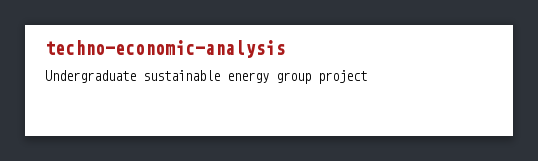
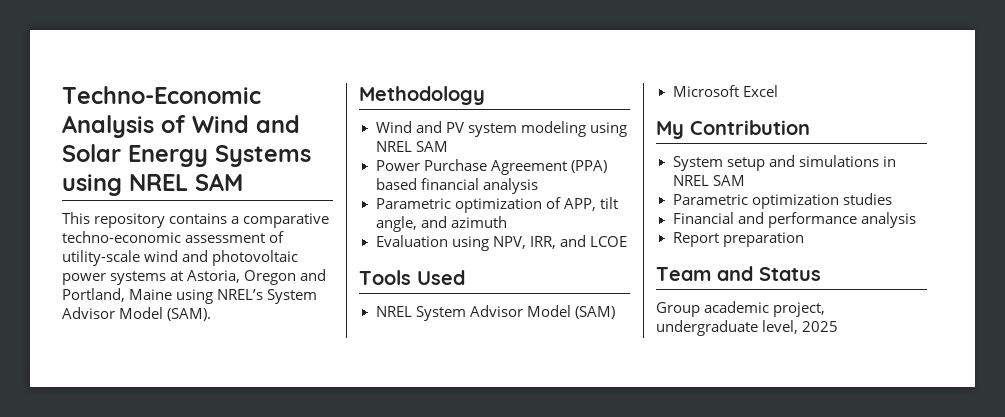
- techno-economic-analysis
- Undergraduate sustainable energy group project
+ Techno-Economic Analysis of Wind and Solar Energy Systems using NREL SAM
+ This repository contains a comparative techno-economic assessment of utility-scale wind and photovoltaic power systems at Astoria, Oregon and Portland, Maine using NREL’s System Advisor Model (SAM).
+ Methodology
+ Wind and PV system modeling using NREL SAM
+ Power Purchase Agreement (PPA) based financial analysis
+ Parametric optimization of APP, tilt angle, and azimuth
+ Evaluation using NPV, IRR, and LCOE
+ Tools Used
+ NREL System Advisor Model (SAM)
+ Microsoft Excel
+ My Contribution
+ System setup and simulations in NREL SAM
+ Parametric optimization studies
+ Financial and performance analysis
+ Report preparation
+ Team and Status
+ Group academic project, undergraduate level, 2025

